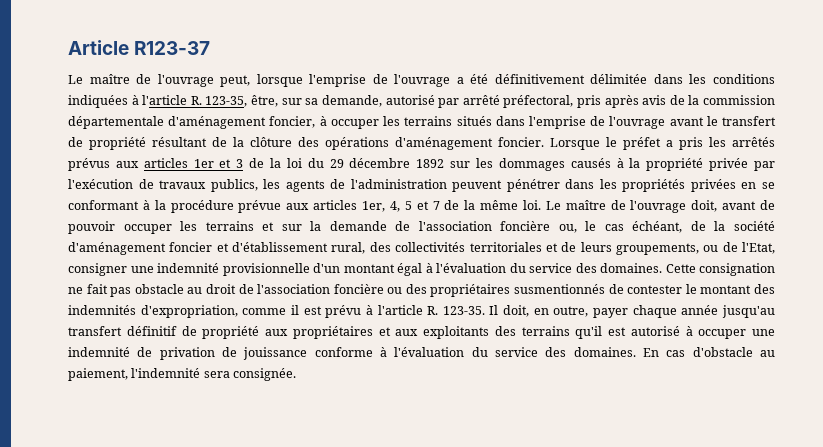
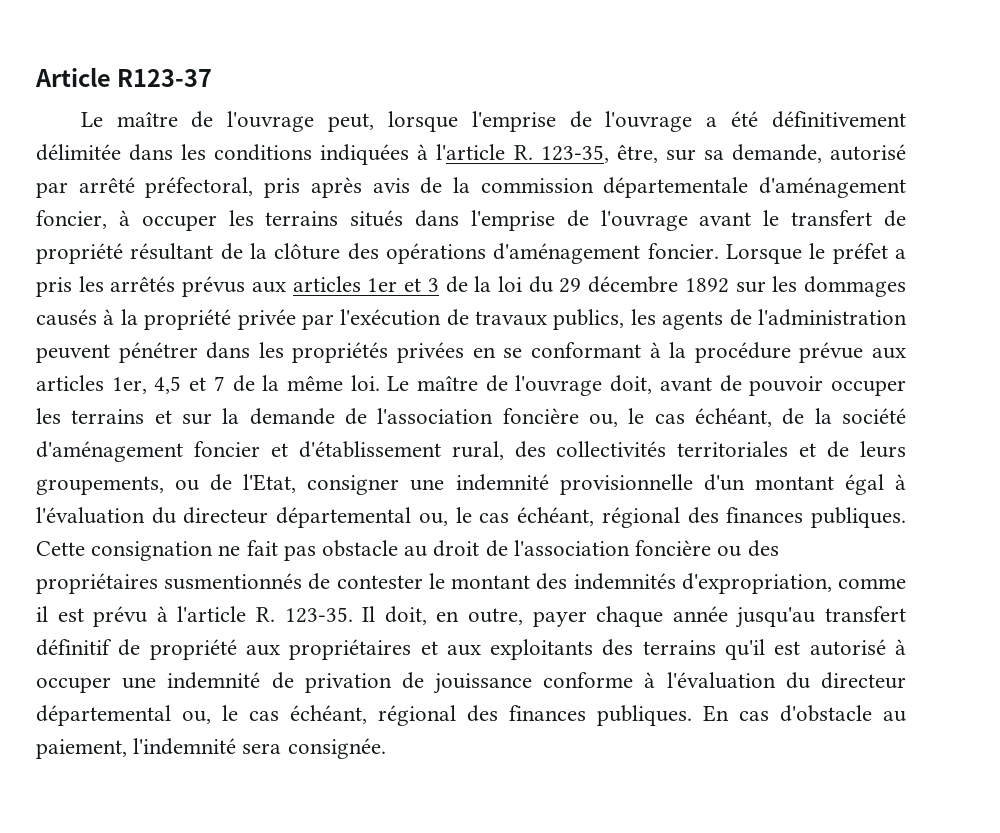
- Lorsque le préfet a pris les arrêtés prévus aux articles 1er et 3 de la loi du 29 décembre 1892 sur les dommages causés à la propriété privée par l'exécution de travaux publics, les agents de l'administration peuvent pénétrer dans les propriétés privées en se conformant à la procédure prévue aux articles 1er, 4, 5 et 7 de la même loi.
+ Lorsque le préfet a pris les arrêtés prévus aux articles 1er et 3 de la loi du 29 décembre 1892 sur les dommages causés à la propriété privée par l'exécution de travaux publics, les agents de l'administration peuvent pénétrer dans les propriétés privées en se conformant à la procédure prévue aux articles 1er, 4,5 et 7 de la même loi.
- Le maître de l'ouvrage doit, avant de pouvoir occuper les terrains et sur la demande de l'association foncière ou, le cas échéant, de la société d'aménagement foncier et d'établissement rural, des collectivités territoriales et de leurs groupements, ou de l'Etat, consigner une indemnité provisionnelle d'un montant égal à l'évaluation du service des domaines.
+ Le maître de l'ouvrage doit, avant de pouvoir occuper les terrains et sur la demande de l'association foncière ou, le cas échéant, de la société d'aménagement foncier et d'établissement rural, des collectivités territoriales et de leurs groupements, ou de l'Etat, consigner une indemnité provisionnelle d'un montant égal à l'évaluation du directeur départemental ou, le cas échéant, régional des finances publiques.
- Il doit, en outre, payer chaque année jusqu'au transfert définitif de propriété aux propriétaires et aux exploitants des terrains qu'il est autorisé à occuper une indemnité de privation de jouissance conforme à l'évaluation du service des domaines.
+ Il doit, en outre, payer chaque année jusqu'au transfert définitif de propriété aux propriétaires et aux exploitants des terrains qu'il est autorisé à occuper une indemnité de privation de jouissance conforme à l'évaluation du directeur départemental ou, le cas échéant, régional des finances publiques.

